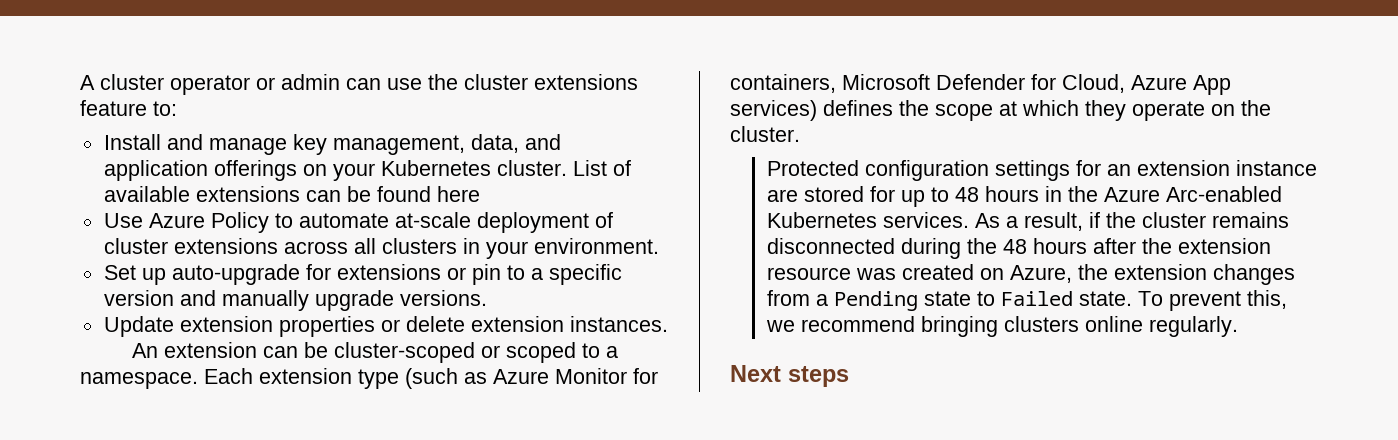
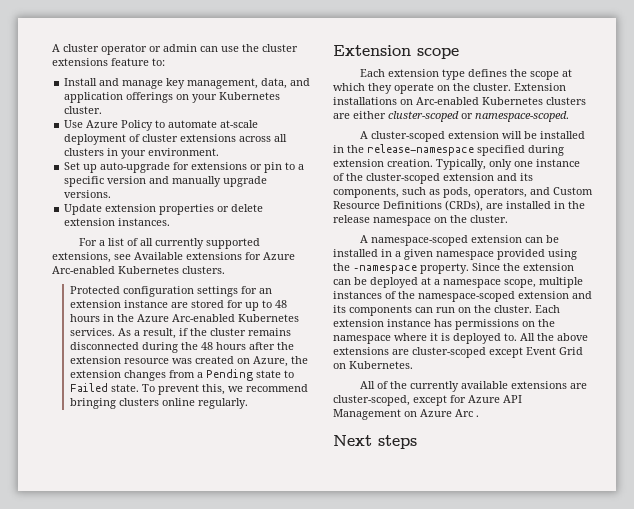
- List of available extensions can be found here
- An extension can be cluster-scoped or scoped to a namespace. Each extension type (such as Azure Monitor for containers, Microsoft Defender for Cloud, Azure App services) defines the scope at which they operate on the cluster.
+ For a list of all currently supported extensions, see Available extensions for Azure Arc-enabled Kubernetes clusters.
+ Extension scope
+ Each extension type defines the scope at which they operate on the cluster. Extension installations on Arc-enabled Kubernetes clusters are either cluster-scoped or namespace-scoped.
+ A cluster-scoped extension will be installed in the release-namespace specified during extension creation. Typically, only one instance of the cluster-scoped extension and its components, such as pods, operators, and Custom Resource Definitions (CRDs), are installed in the release namespace on the cluster.
+ A namespace-scoped extension can be installed in a given namespace provided using the –namespace property. Since the extension can be deployed at a namespace scope, multiple instances of the namespace-scoped extension and its components can run on the cluster. Each extension instance has permissions on the namespace where it is deployed to. All the above extensions are cluster-scoped except Event Grid on Kubernetes.
+ All of the currently available extensions are cluster-scoped, except for Azure API Management on Azure Arc .

